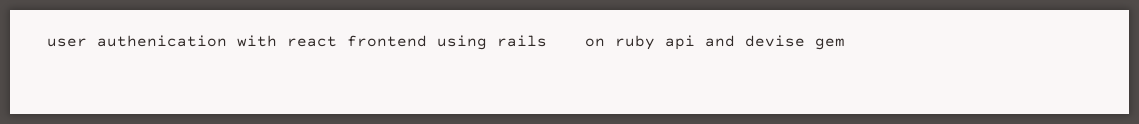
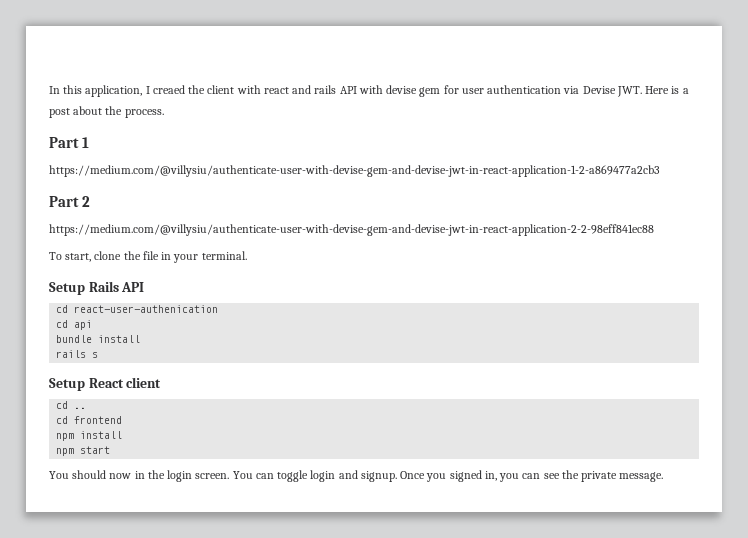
- user authenication with react frontend using rails on ruby api and devise gem
+ In this application, I creaed the client with react and rails API with devise gem for user authentication via Devise JWT. Here is a post about the process.
+ Part 1
+ https://medium.com/@villysiu/authenticate-user-with-devise-gem-and-devise-jwt-in-react-application-1-2-a869477a2cb3
+ Part 2
+ https://medium.com/@villysiu/authenticate-user-with-devise-gem-and-devise-jwt-in-react-application-2-2-98eff841ec88
+ To start, clone the file in your terminal.
+ Setup Rails API
+ cd react-user-authenication
+ cd api
+ bundle install
+ rails s
+ Setup React client
+ cd ..
+ cd frontend
+ npm install
+ npm start
+ You should now in the login screen. You can toggle login and signup. Once you signed in, you can see the private message.

